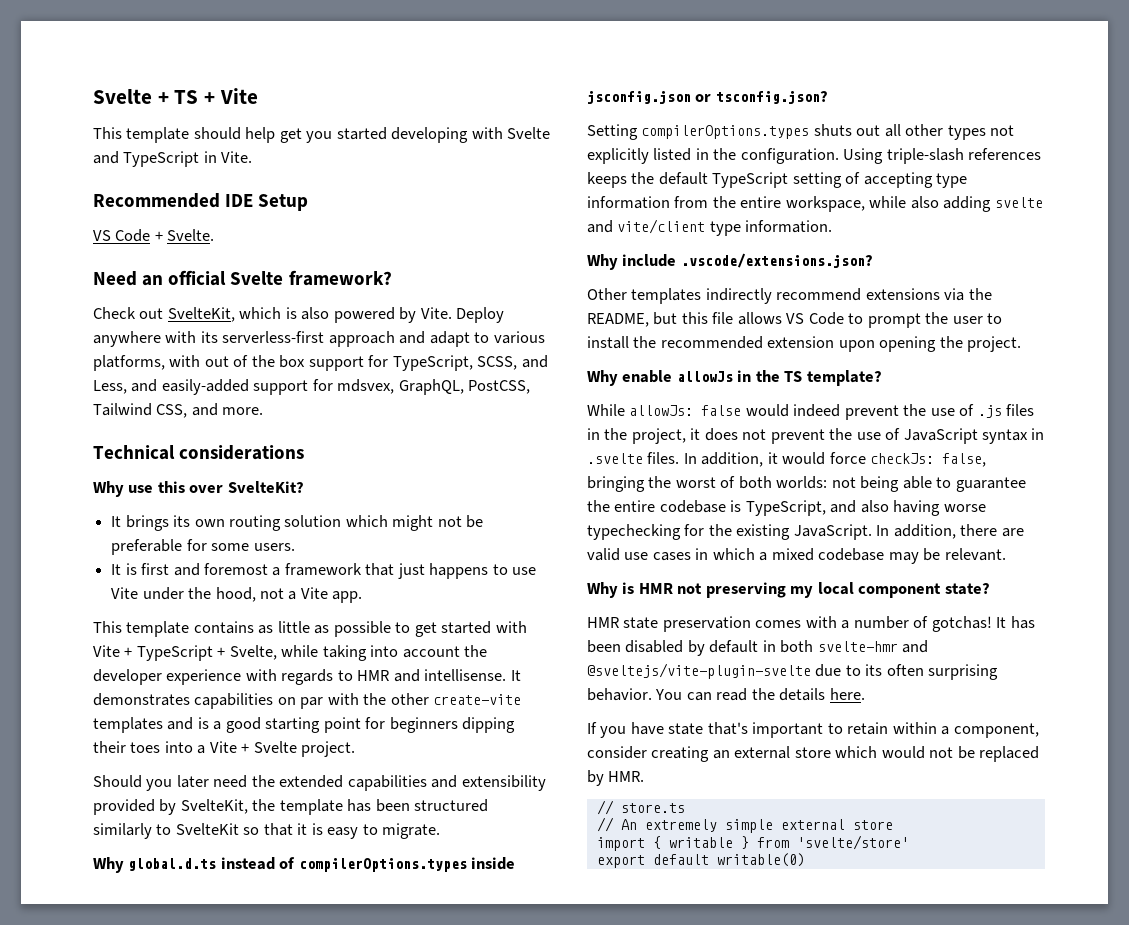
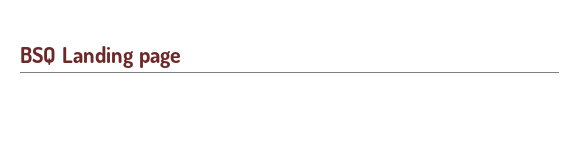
- Svelte + TS + Vite
- This template should help get you started developing with Svelte and TypeScript in Vite.
- Recommended IDE Setup
- VS Code + Svelte.
- Need an official Svelte framework?
- Check out SvelteKit, which is also powered by Vite. Deploy anywhere with its serverless-first approach and adapt to various platforms, with out of the box support for TypeScript, SCSS, and Less, and easily-added support for mdsvex, GraphQL, PostCSS, Tailwind CSS, and more.
- Technical considerations
- Why use this over SvelteKit?
- It brings its own routing solution which might not be preferable for some users.
- It is first and foremost a framework that just happens to use Vite under the hood, not a Vite app.
- This template contains as little as possible to get started with Vite + TypeScript + Svelte, while taking into account the developer experience with regards to HMR and intellisense. It demonstrates capabilities on par with the other create-vite templates and is a good starting point for beginners dipping their toes into a Vite + Svelte project.
- Should you later need the extended capabilities and extensibility provided by SvelteKit, the template has been structured similarly to SvelteKit so that it is easy to migrate.
- Why global.d.ts instead of compilerOptions.types inside jsconfig.json or tsconfig.json?
- Setting compilerOptions.types shuts out all other types not explicitly listed in the configuration. Using triple-slash references keeps the default TypeScript setting of accepting type information from the entire workspace, while also adding svelte and vite/client type information.
- Why include .vscode/extensions.json?
- Other templates indirectly recommend extensions via the README, but this file allows VS Code to prompt the user to install the recommended extension upon opening the project.
- Why enable allowJs in the TS template?
- While allowJs: false would indeed prevent the use of .js files in the project, it does not prevent the use of JavaScript syntax in .svelte files. In addition, it would force checkJs: false, bringing the worst of both worlds: not being able to guarantee the entire codebase is TypeScript, and also having worse typechecking for the existing JavaScript. In addition, there are valid use cases in which a mixed codebase may be relevant.
- Why is HMR not preserving my local component state?
- HMR state preservation comes with a number of gotchas! It has been disabled by default in both svelte-hmr and @sveltejs/vite-plugin-svelte due to its often surprising behavior. You can read the details here.
- If you have state that's important to retain within a component, consider creating an external store which would not be replaced by HMR.
- // store.ts
- // An extremely simple external store
- import { writable } from 'svelte/store'
- export default writable(0)
+ BSQ Landing page

